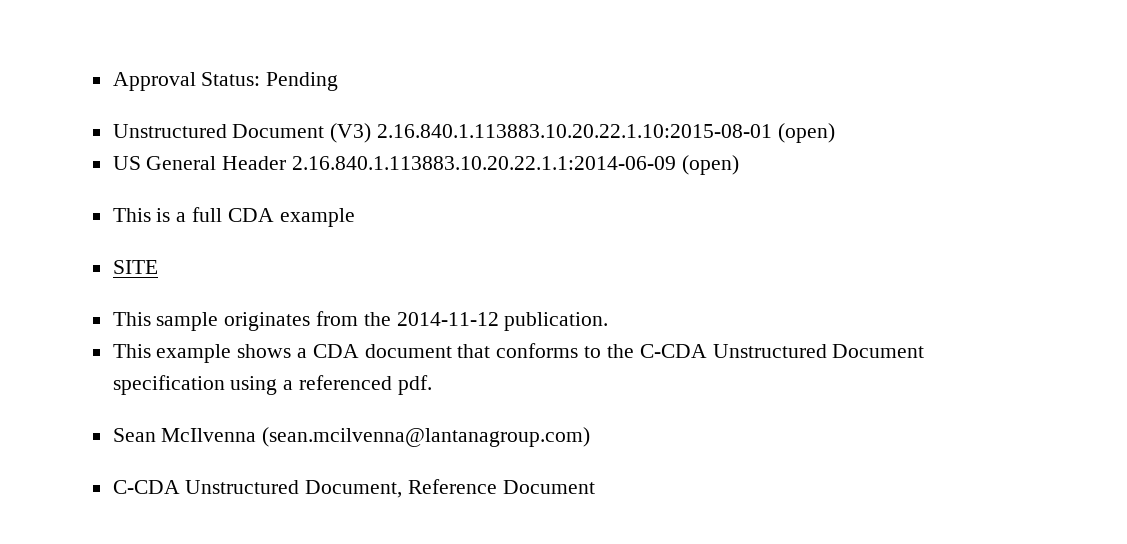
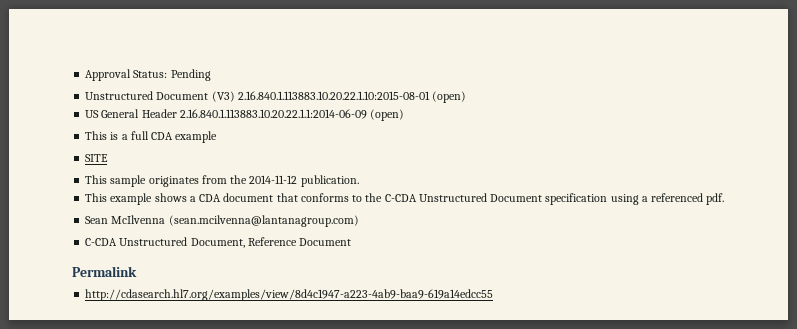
+ Permalink
+ http://cdasearch.hl7.org/examples/view/8d4c1947-a223-4ab9-baa9-619a14edcc55

